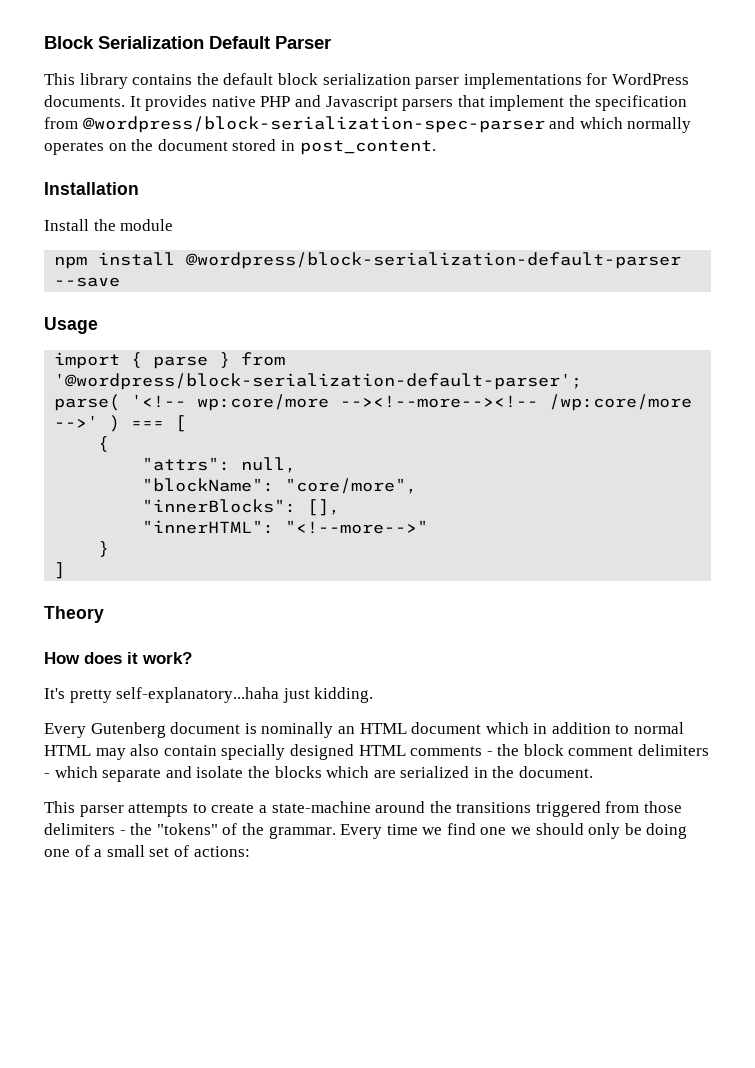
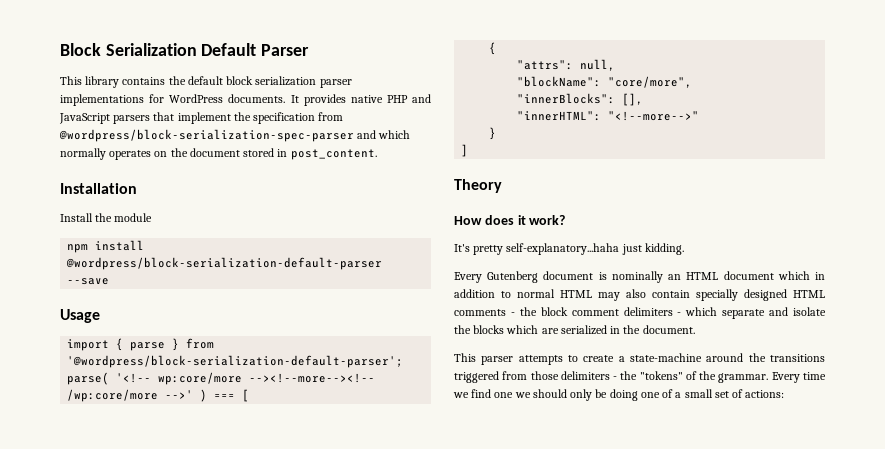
- It provides native PHP and Javascript parsers that implement the specification from @wordpress/block-serialization-spec-parser and which normally operates on the document stored in post_content.
+ It provides native PHP and JavaScript parsers that implement the specification from @wordpress/block-serialization-spec-parser and which normally operates on the document stored in post_content.

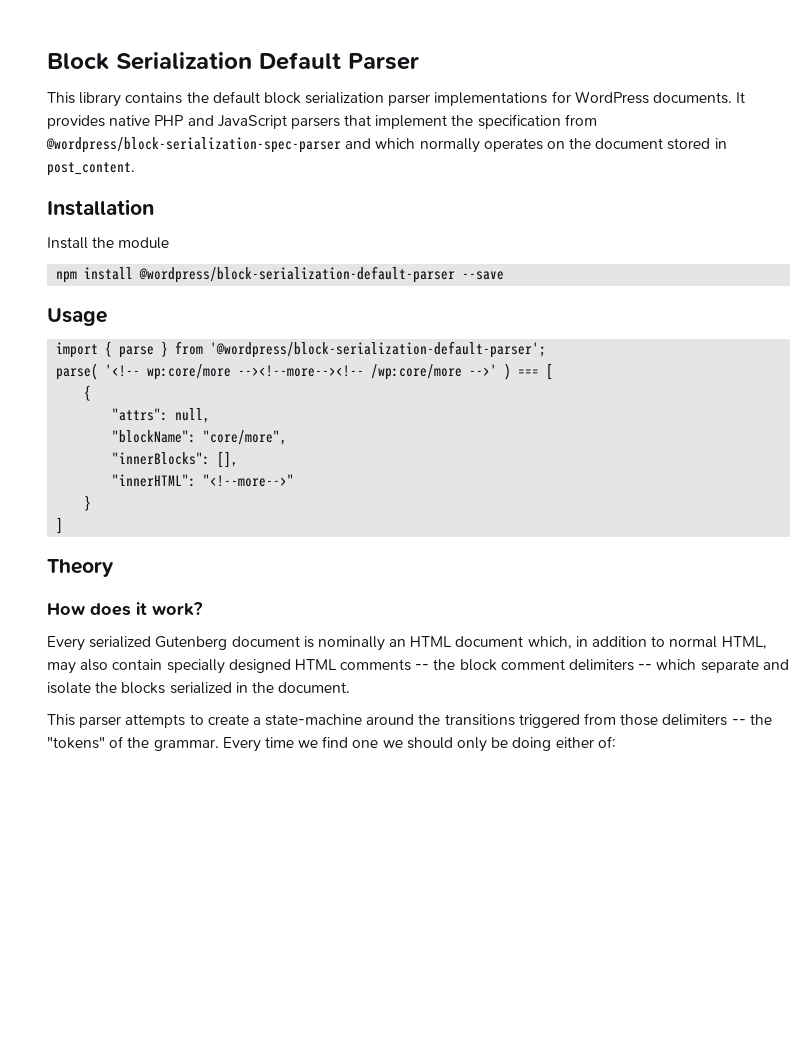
- It's pretty self-explanatory...haha just kidding.
- Every Gutenberg document is nominally an HTML document which in addition to normal HTML may also contain specially designed HTML comments - the block comment delimiters - which separate and isolate the blocks which are serialized in the document.
+ Every serialized Gutenberg document is nominally an HTML document which, in addition to normal HTML, may also contain specially designed HTML comments -- the block comment delimiters -- which separate and isolate the blocks serialized in the document.
- This parser attempts to create a state-machine around the transitions triggered from those delimiters - the "tokens" of the grammar.
+ This parser attempts to create a state-machine around the transitions triggered from those delimiters -- the "tokens" of the grammar.
- Every time we find one we should only be doing one of a small set of actions:
+ Every time we find one we should only be doing either of:

